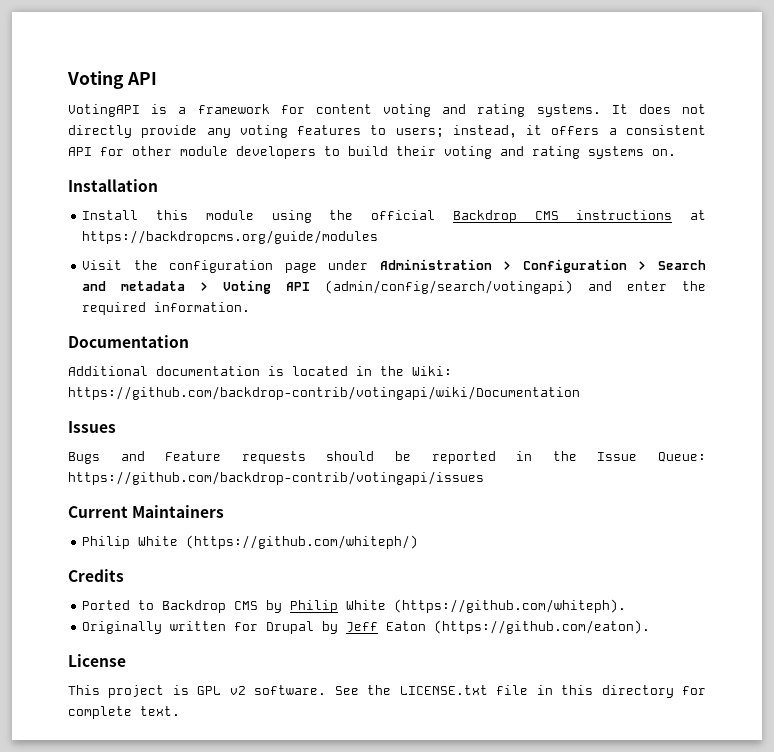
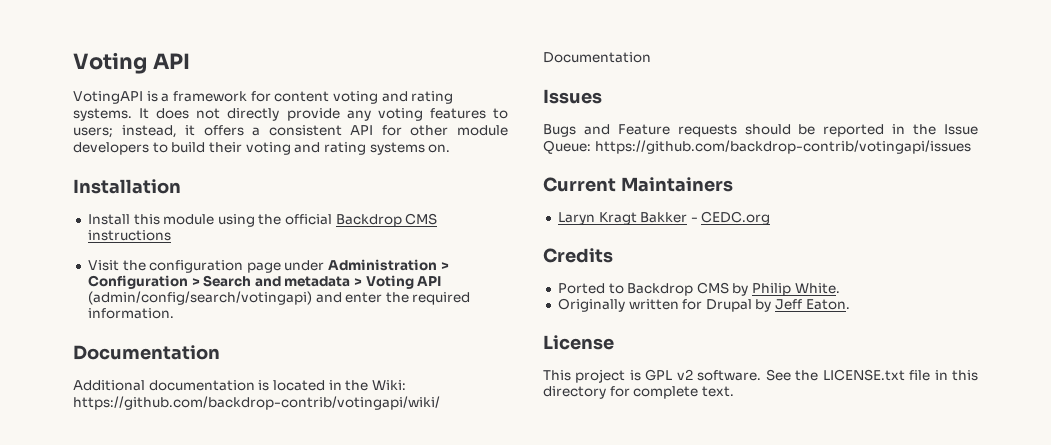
- Install this module using the official Backdrop CMS instructions at https://backdropcms.org/guide/modules
+ Install this module using the official Backdrop CMS instructions
- Philip White (https://github.com/whiteph/)
+ Laryn Kragt Bakker - CEDC.org
- Ported to Backdrop CMS by Philip White (https://github.com/whiteph).
+ Ported to Backdrop CMS by Philip White.
- Originally written for Drupal by Jeff Eaton (https://github.com/eaton).
+ Originally written for Drupal by Jeff Eaton.

